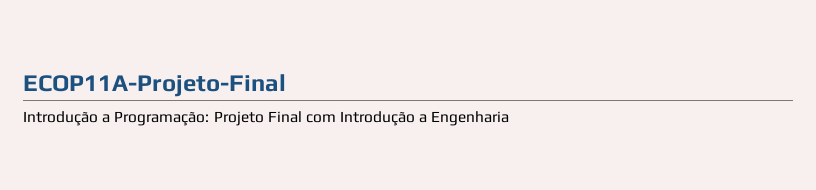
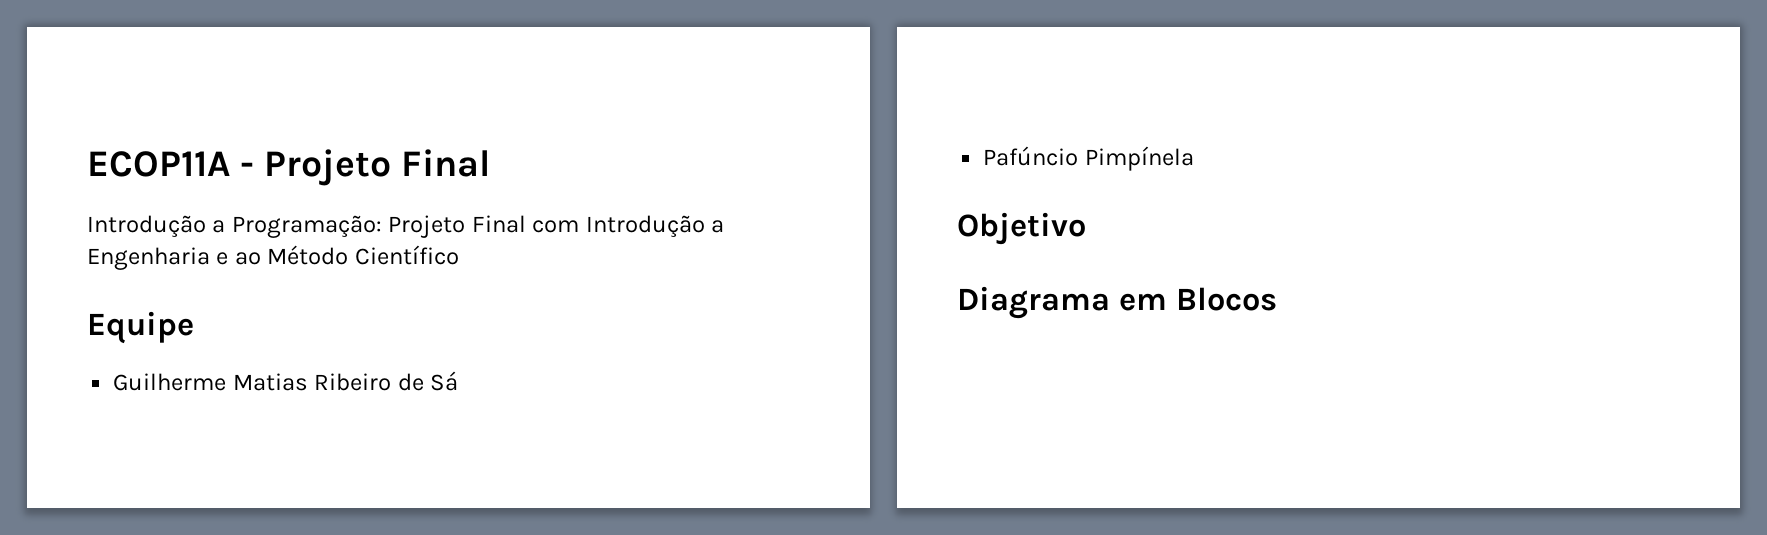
- ECOP11A-Projeto-Final
+ ECOP11A - Projeto Final
- Introdução a Programação: Projeto Final com Introdução a Engenharia
+ Introdução a Programação: Projeto Final com Introdução a Engenharia e ao Método Científico
+ Equipe
+ Guilherme Matias Ribeiro de Sá
+ Pafúncio Pimpínela
+ Objetivo
+ Diagrama em Blocos

